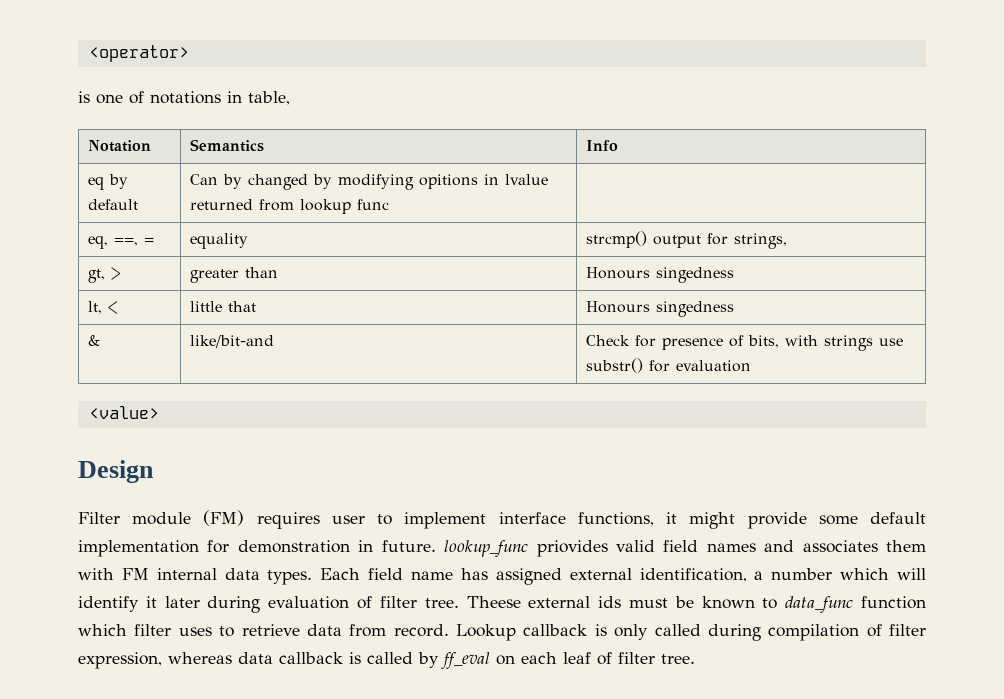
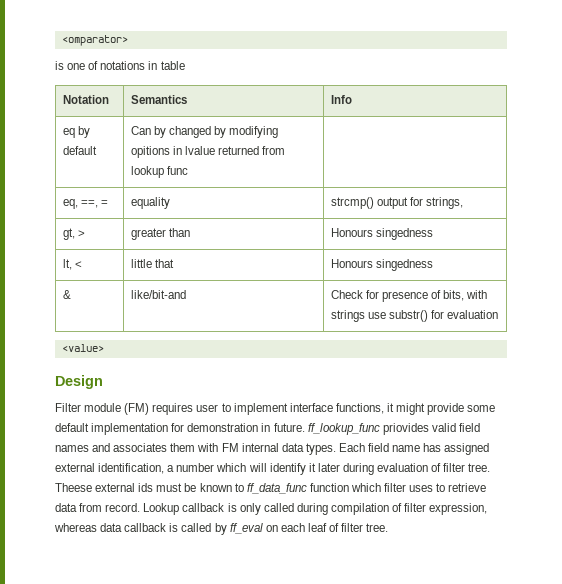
- <operator>
+ <omparator>
- is one of notations in table,
+ is one of notations in table
- Filter module (FM) requires user to implement interface functions, it might provide some default implementation for demonstration in future. lookup_func priovides valid field names and associates them with FM internal data types.
+ Filter module (FM) requires user to implement interface functions, it might provide some default implementation for demonstration in future. ff_lookup_func priovides valid field names and associates them with FM internal data types.
- Theese external ids must be known to data_func function which filter uses to retrieve data from record.
+ Theese external ids must be known to ff_data_func function which filter uses to retrieve data from record.

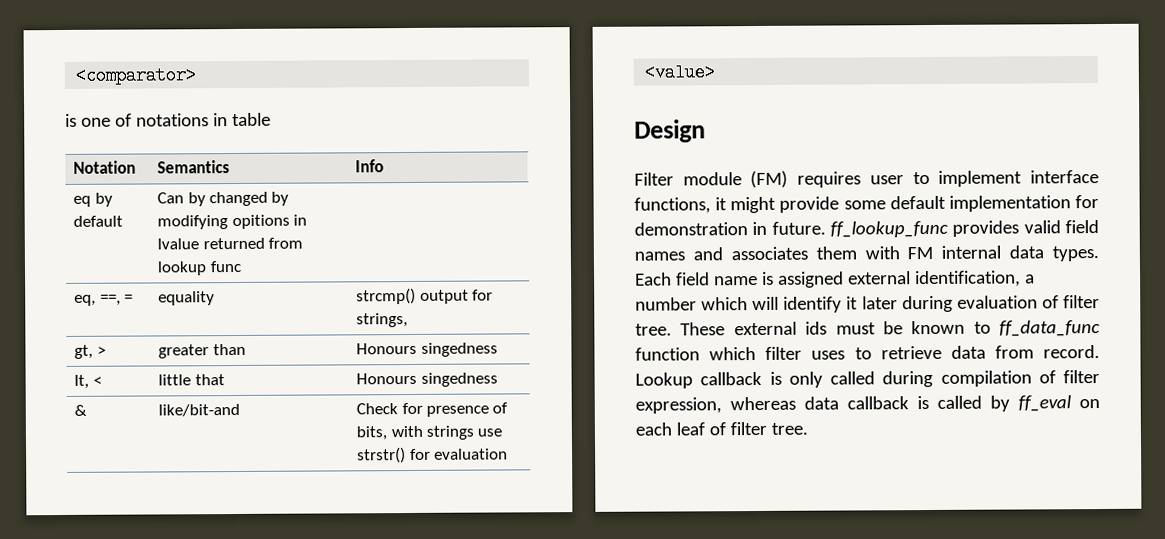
- <omparator>
+ <comparator>
- & | like/bit-and | Check for presence of bits, with strings use substr() for evaluation
+ & | like/bit-and | Check for presence of bits, with strings use strstr() for evaluation
- Filter module (FM) requires user to implement interface functions, it might provide some default implementation for demonstration in future. ff_lookup_func priovides valid field names and associates them with FM internal data types.
+ Filter module (FM) requires user to implement interface functions, it might provide some default implementation for demonstration in future. ff_lookup_func provides valid field names and associates them with FM internal data types.
- Each field name has assigned external identification, a number which will identify it later during evaluation of filter tree.
+ Each field name is assigned external identification, a number which will identify it later during evaluation of filter tree.
- Theese external ids must be known to ff_data_func function which filter uses to retrieve data from record.
+ These external ids must be known to ff_data_func function which filter uses to retrieve data from record.

